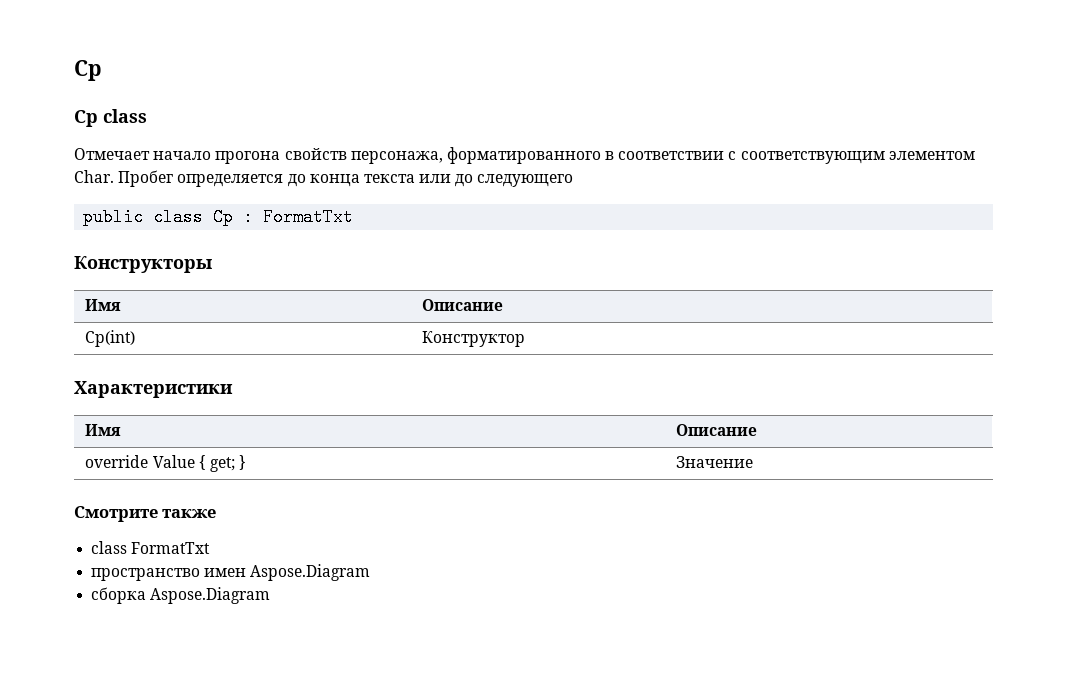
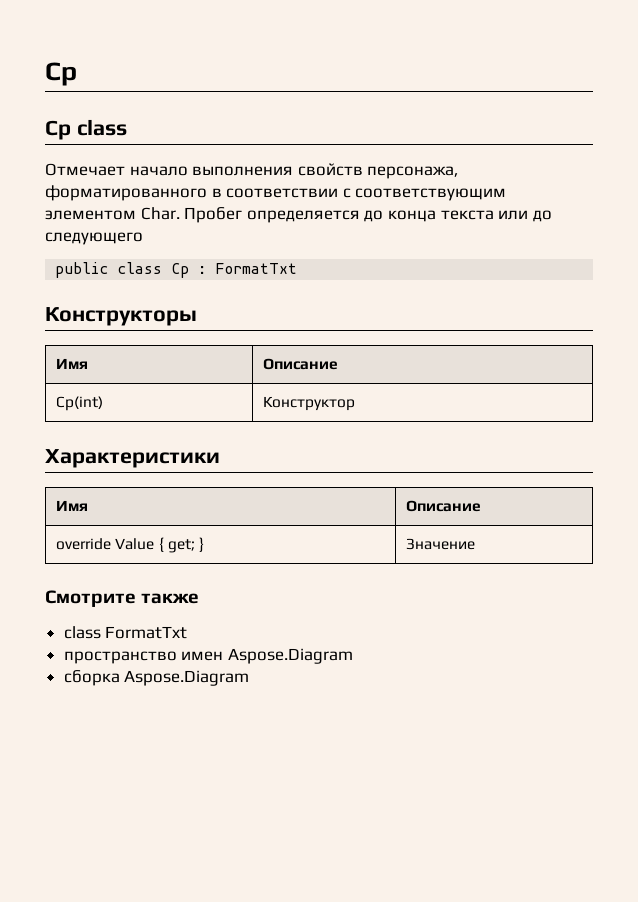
- Отмечает начало прогона свойств персонажа, форматированного в соответствии с соответствующим элементом Char.
+ Отмечает начало выполнения свойств персонажа, форматированного в соответствии с соответствующим элементом Char.

